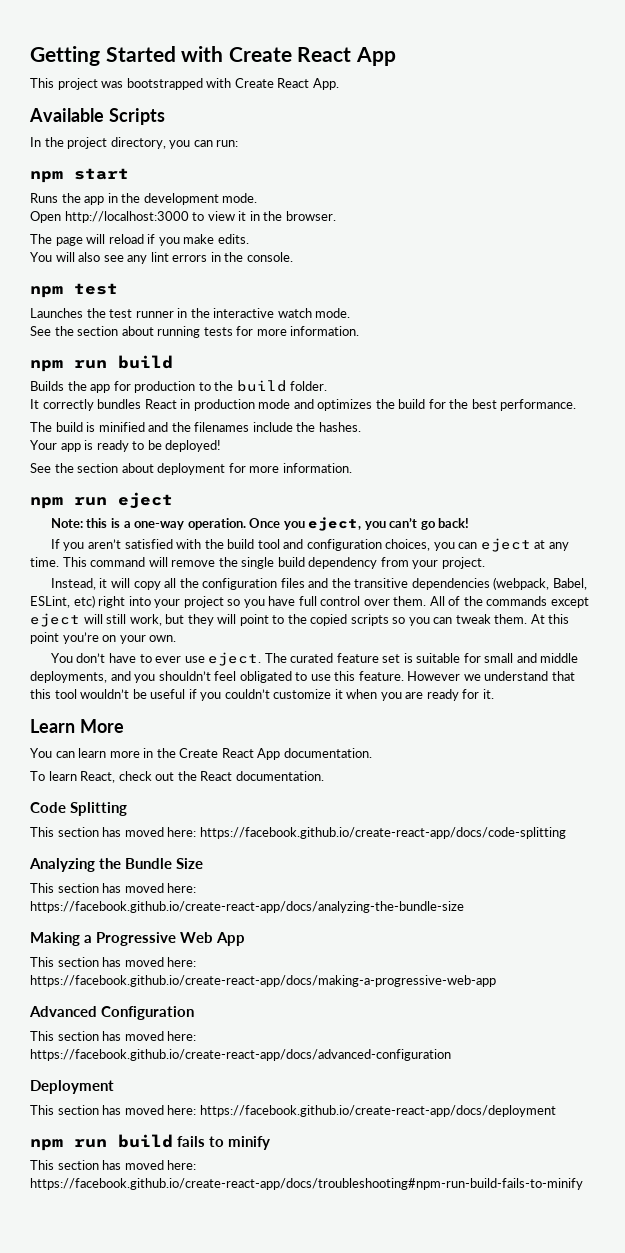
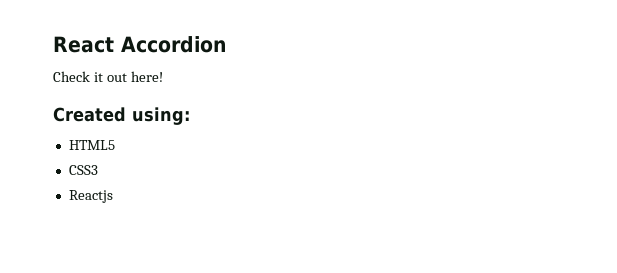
- Getting Started with Create React App
- This project was bootstrapped with Create React App.
- Available Scripts
- In the project directory, you can run:
- npm start
- Runs the app in the development mode.
- Open http://localhost:3000 to view it in the browser.
- The page will reload if you make edits.
- You will also see any lint errors in the console.
- npm test
- Launches the test runner in the interactive watch mode.
- See the section about running tests for more information.
- npm run build
- Builds the app for production to the build folder.
- It correctly bundles React in production mode and optimizes the build for the best performance.
- The build is minified and the filenames include the hashes.
- Your app is ready to be deployed!
- See the section about deployment for more information.
- npm run eject
- Note: this is a one-way operation. Once you eject, you can’t go back!
- If you aren’t satisfied with the build tool and configuration choices, you can eject at any time. This command will remove the single build dependency from your project.
- Instead, it will copy all the configuration files and the transitive dependencies (webpack, Babel, ESLint, etc) right into your project so you have full control over them. All of the commands except eject will still work, but they will point to the copied scripts so you can tweak them. At this point you’re on your own.
- You don’t have to ever use eject. The curated feature set is suitable for small and middle deployments, and you shouldn’t feel obligated to use this feature. However we understand that this tool wouldn’t be useful if you couldn’t customize it when you are ready for it.
- Learn More
- You can learn more in the Create React App documentation.
- To learn React, check out the React documentation.
- Code Splitting
- This section has moved here: https://facebook.github.io/create-react-app/docs/code-splitting
- Analyzing the Bundle Size
- This section has moved here: https://facebook.github.io/create-react-app/docs/analyzing-the-bundle-size
- Making a Progressive Web App
- This section has moved here: https://facebook.github.io/create-react-app/docs/making-a-progressive-web-app
- Advanced Configuration
- This section has moved here: https://facebook.github.io/create-react-app/docs/advanced-configuration
- Deployment
- This section has moved here: https://facebook.github.io/create-react-app/docs/deployment
- npm run build fails to minify
- This section has moved here: https://facebook.github.io/create-react-app/docs/troubleshooting#npm-run-build-fails-to-minify
+ React Accordion
+ Check it out here!
+ Created using:
+ HTML5
+ CSS3
+ Reactjs

